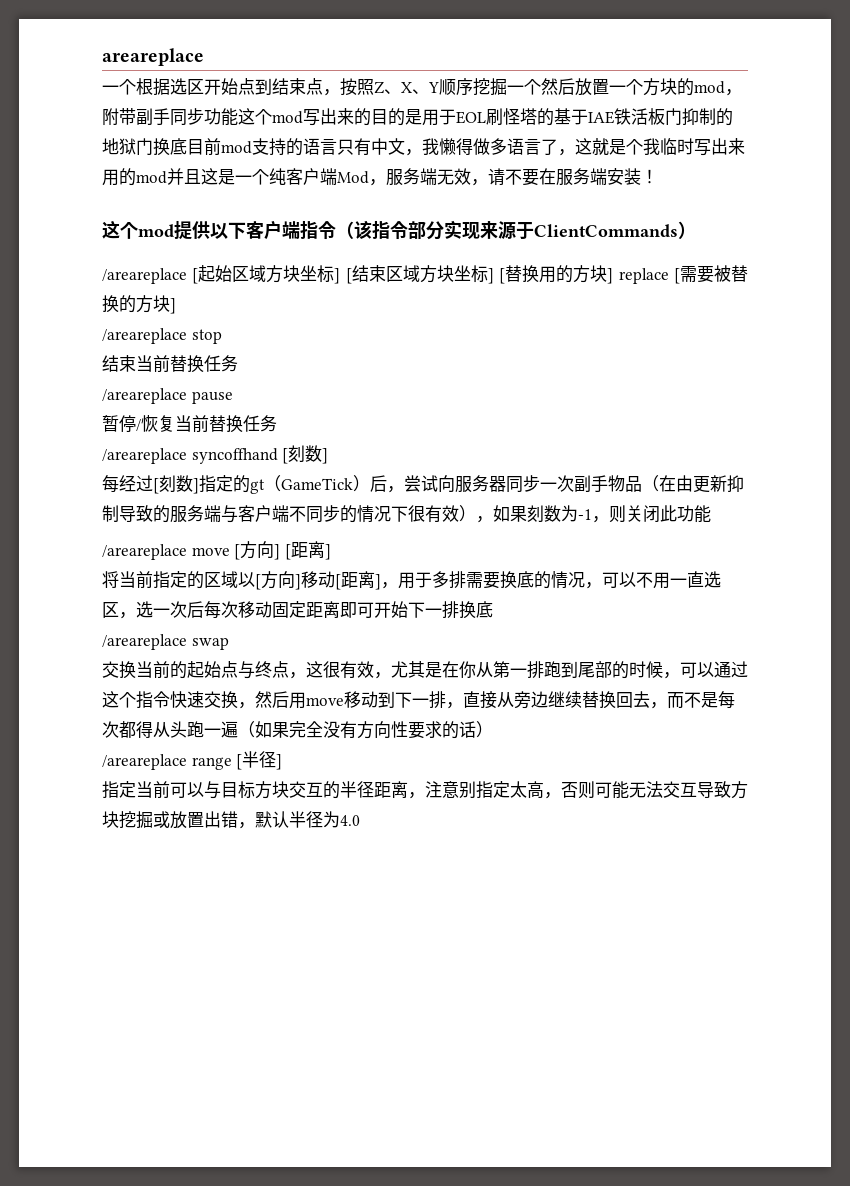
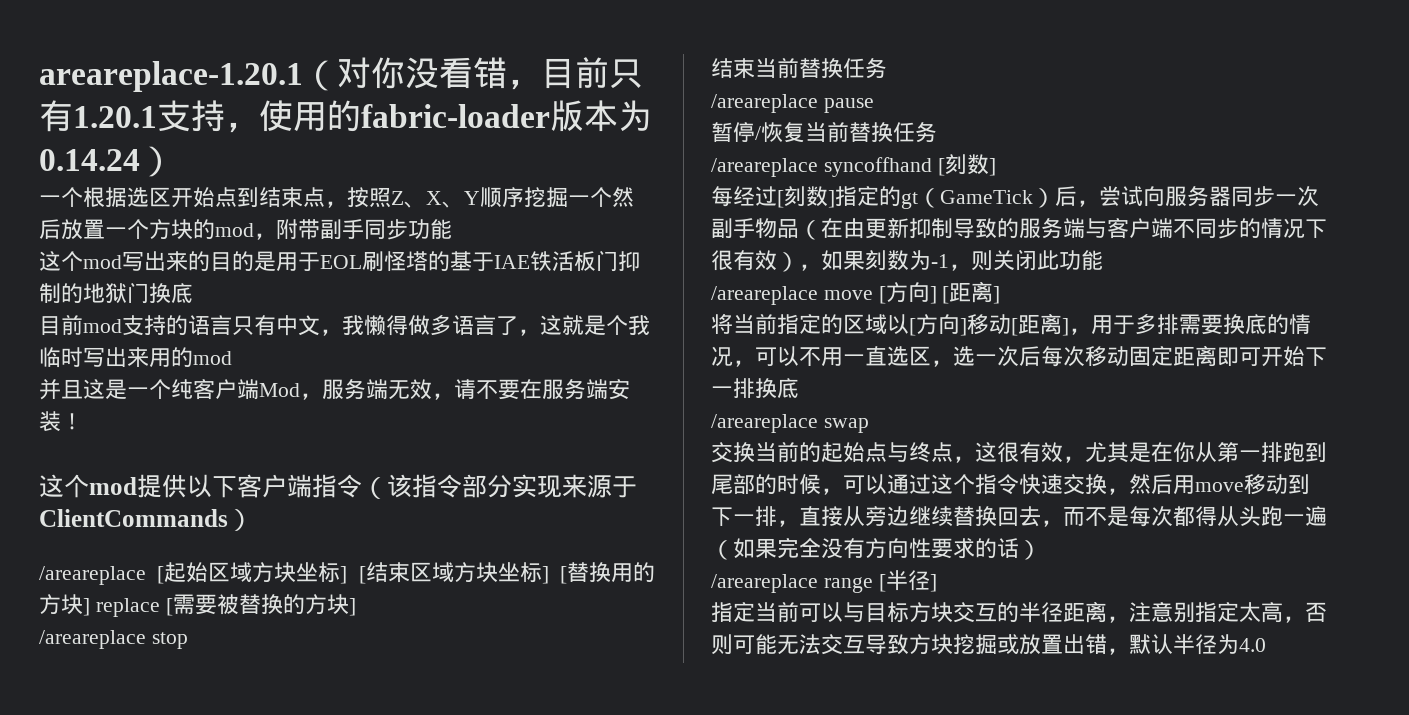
- areareplace
+ areareplace-1.20.1（对你没看错，目前只有1.20.1支持，使用的fabric-loader版本为0.14.24）
- 一个根据选区开始点到结束点，按照Z、X、Y顺序挖掘一个然后放置一个方块的mod，附带副手同步功能这个mod写出来的目的是用于EOL刷怪塔的基于IAE铁活板门抑制的地狱门换底目前mod支持的语言只有中文，我懒得做多语言了，这就是个我临时写出来用的mod并且这是一个纯客户端Mod，服务端无效，请不要在服务端安装！
+ 一个根据选区开始点到结束点，按照Z、X、Y顺序挖掘一个然后放置一个方块的mod，附带副手同步功能
+ 这个mod写出来的目的是用于EOL刷怪塔的基于IAE铁活板门抑制的地狱门换底
+ 目前mod支持的语言只有中文，我懒得做多语言了，这就是个我临时写出来用的mod
+ 并且这是一个纯客户端Mod，服务端无效，请不要在服务端安装！

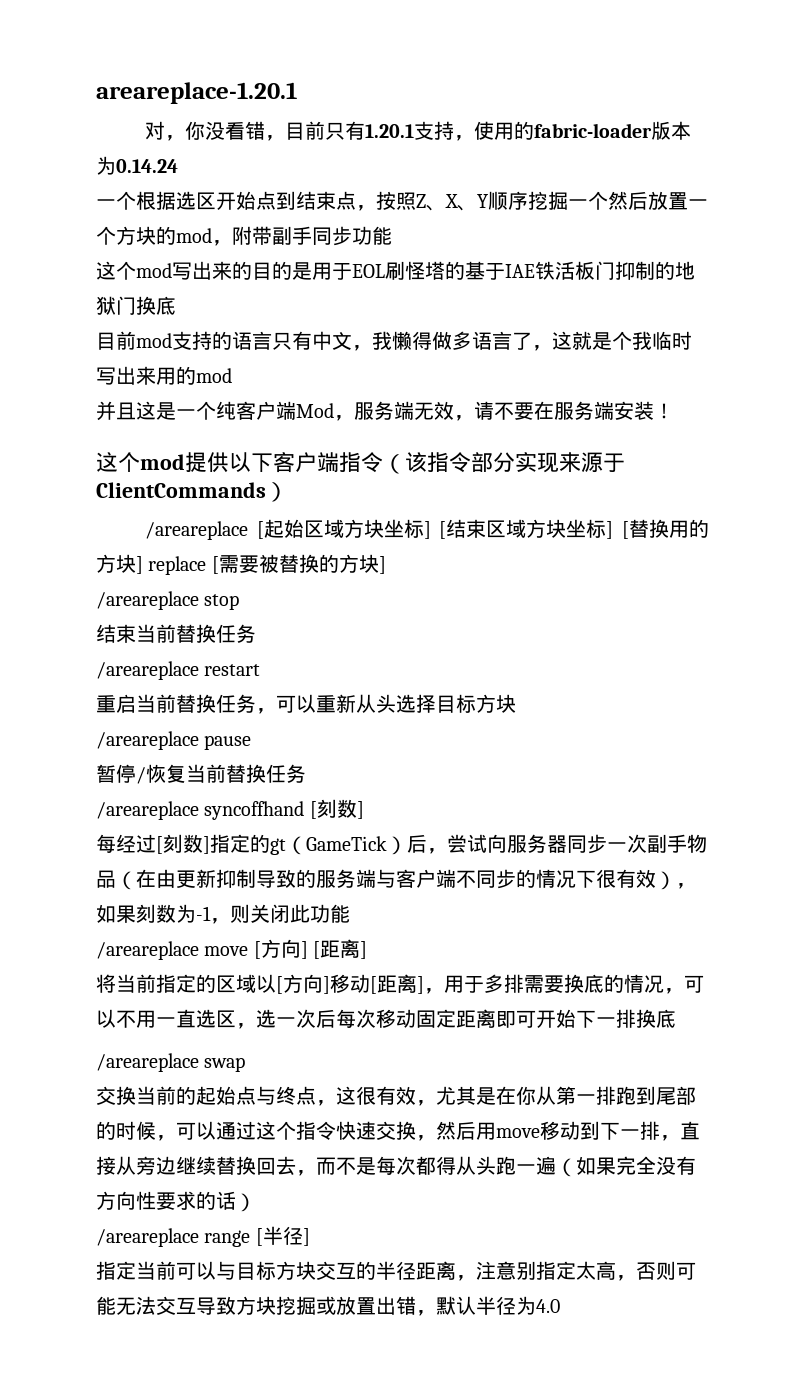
- areareplace-1.20.1（对你没看错，目前只有1.20.1支持，使用的fabric-loader版本为0.14.24）
+ areareplace-1.20.1
+ 对，你没看错，目前只有1.20.1支持，使用的fabric-loader版本为0.14.24
+ /areareplace restart
+ 重启当前替换任务，可以重新从头选择目标方块

